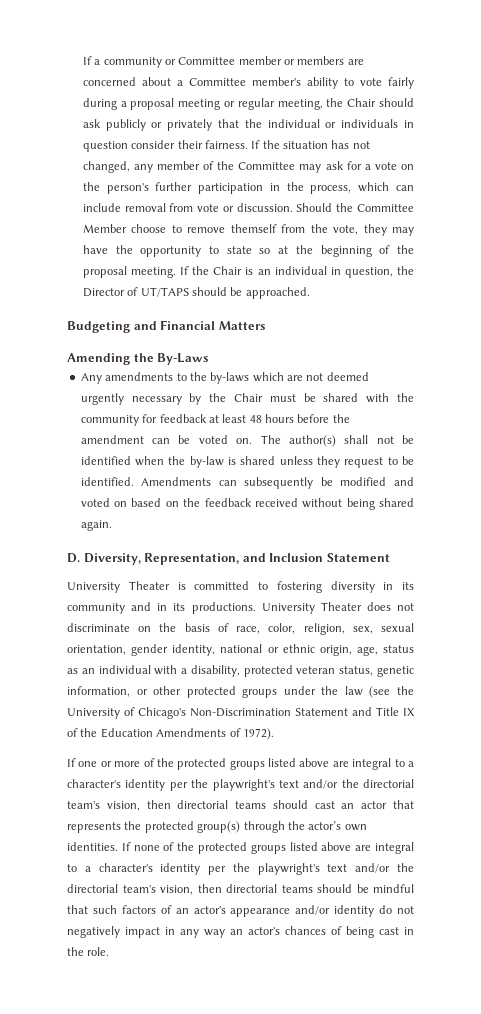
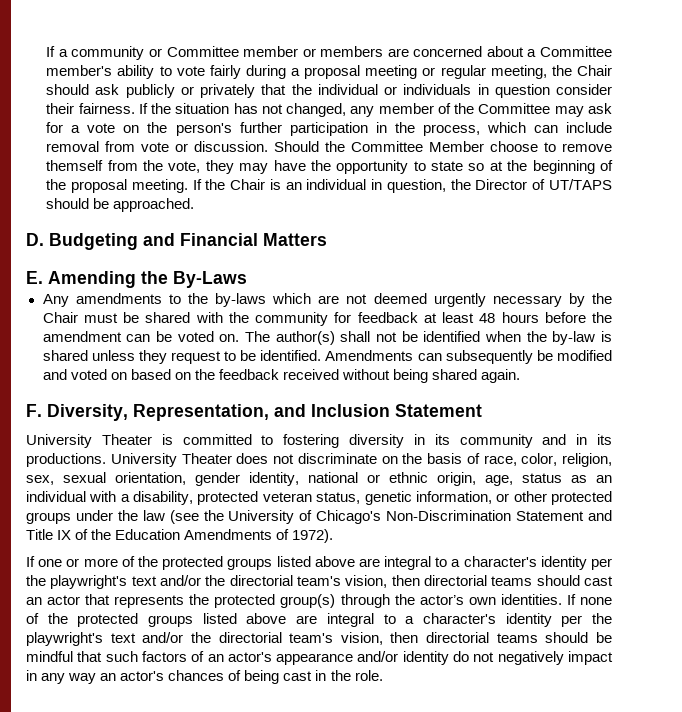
- Budgeting and Financial Matters
+ D. Budgeting and Financial Matters
- Amending the By-Laws
+ E. Amending the By-Laws
- D. Diversity, Representation, and Inclusion Statement
+ F. Diversity, Representation, and Inclusion Statement

